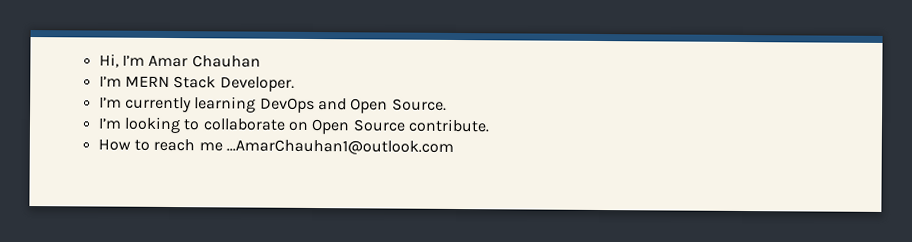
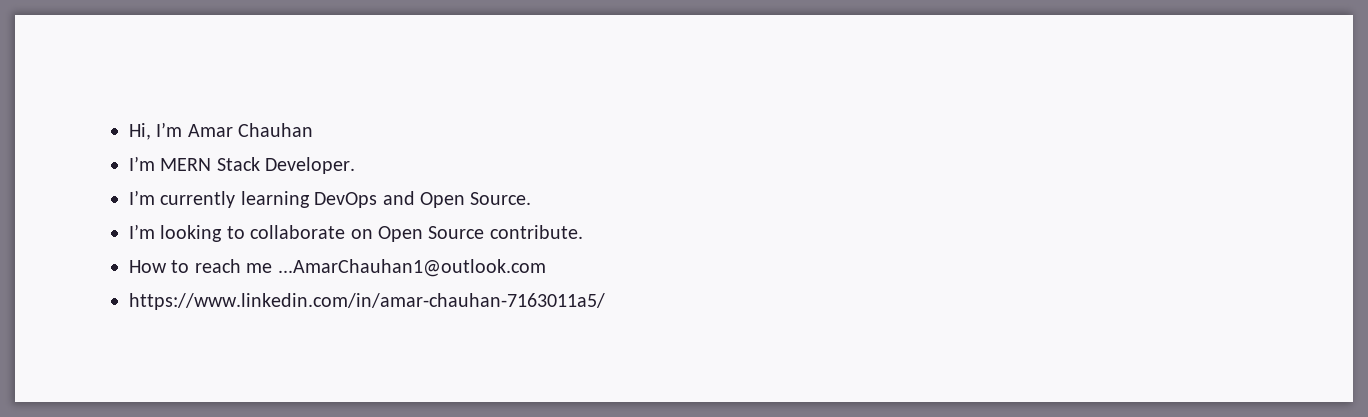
+ https://www.linkedin.com/in/amar-chauhan-7163011a5/

